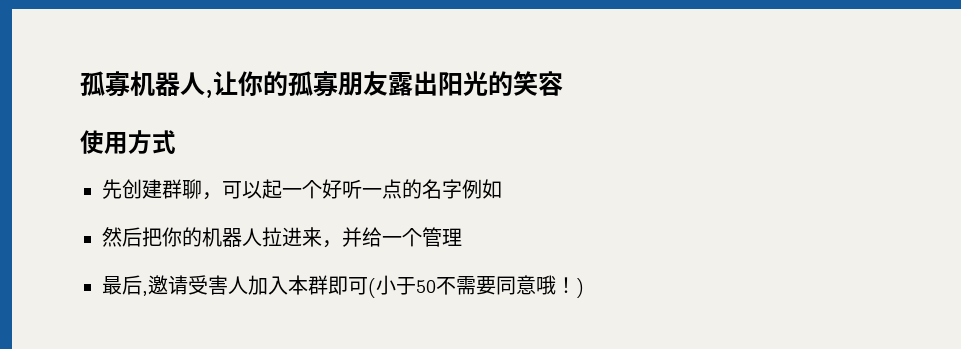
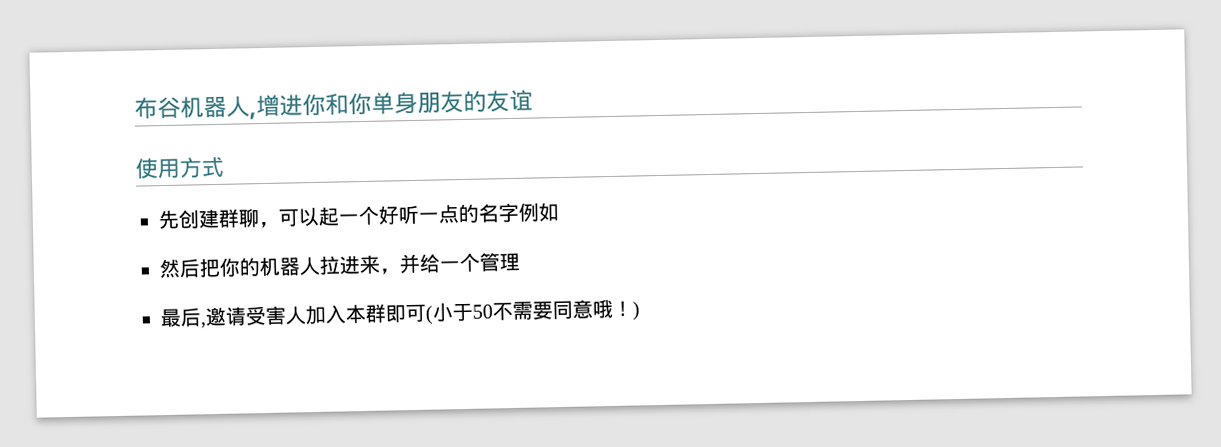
- 孤寡机器人,让你的孤寡朋友露出阳光的笑容
+ 布谷机器人,增进你和你单身朋友的友谊

